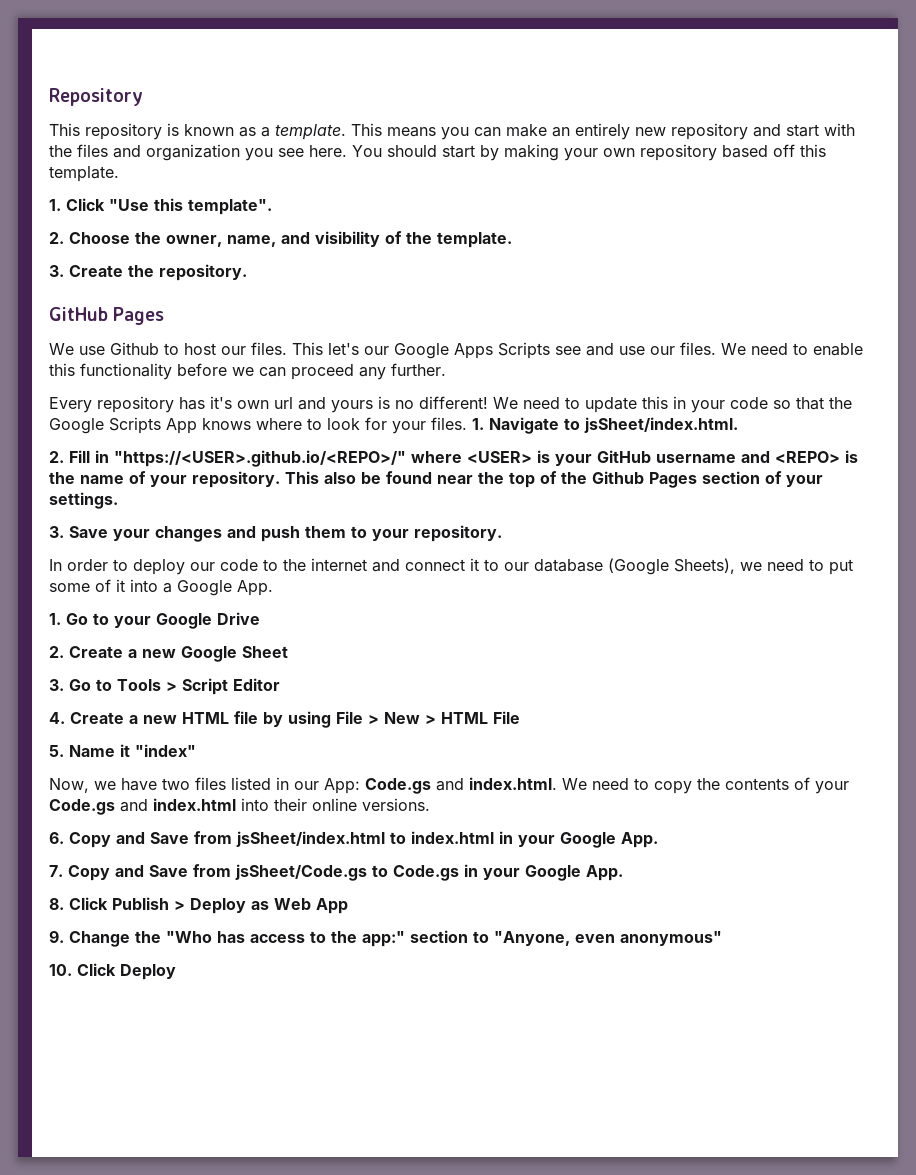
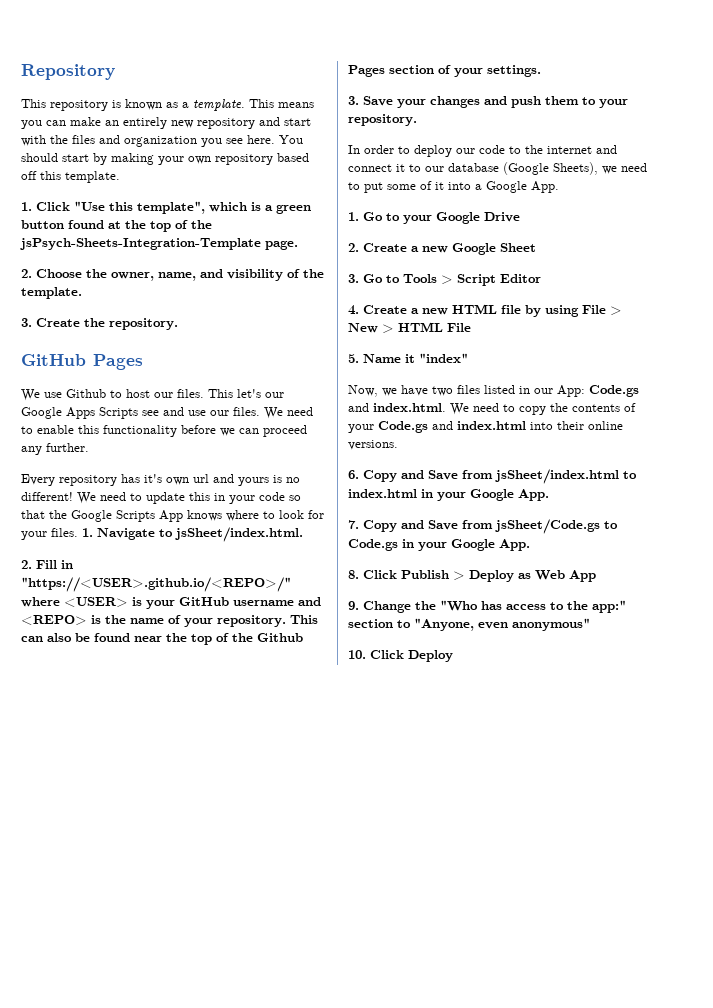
- 1. Click "Use this template".
+ 1. Click "Use this template", which is a green button found at the top of the jsPsych-Sheets-Integration-Template page.
- This also be found near the top of the Github Pages section of your settings.
+ This can also be found near the top of the Github Pages section of your settings.

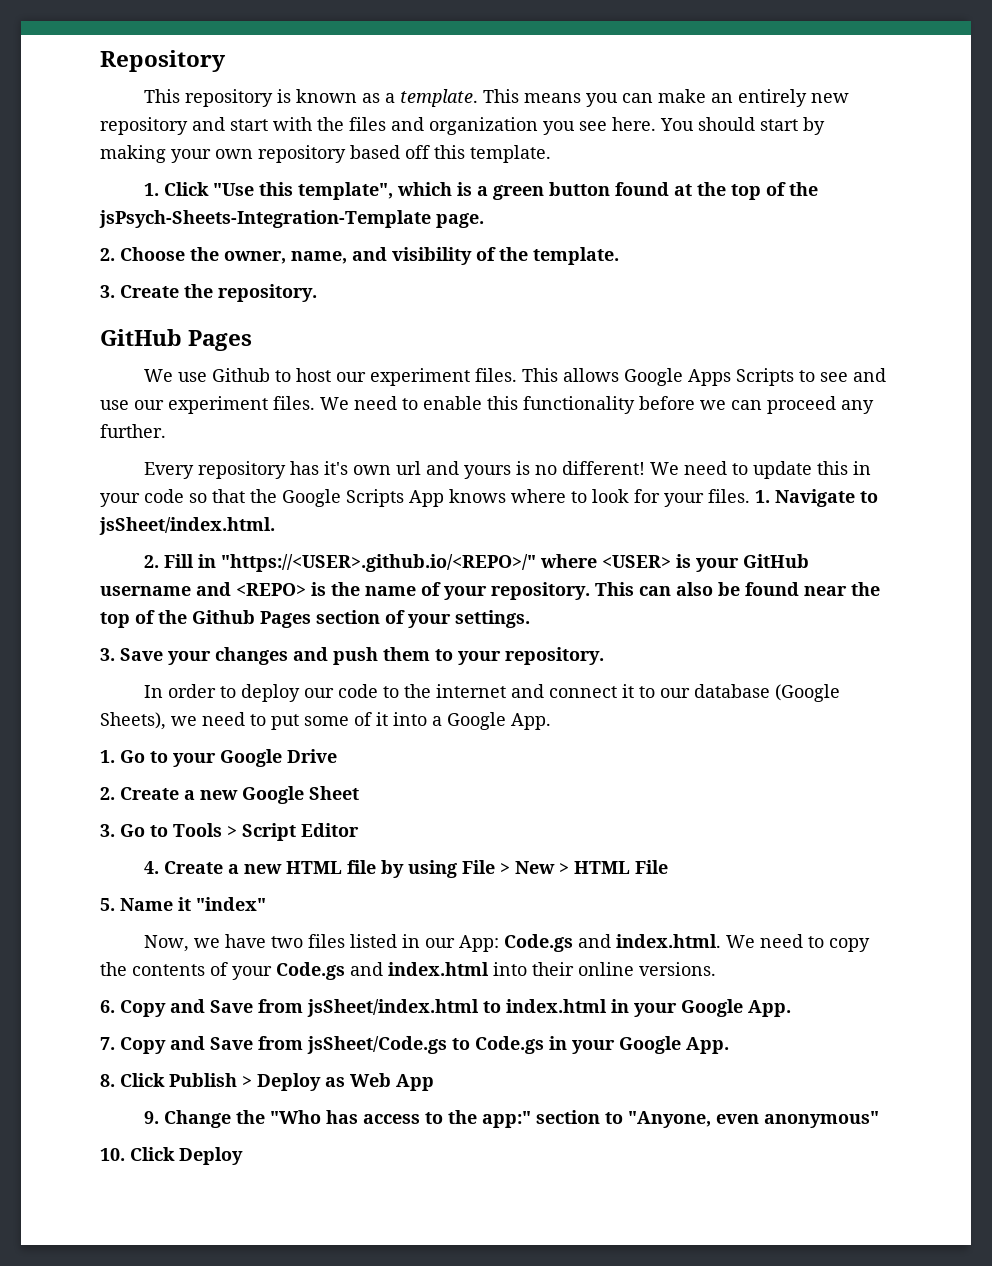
- We use Github to host our files.
+ We use Github to host our experiment files.
- This let's our Google Apps Scripts see and use our files.
+ This allows Google Apps Scripts to see and use our experiment files.

